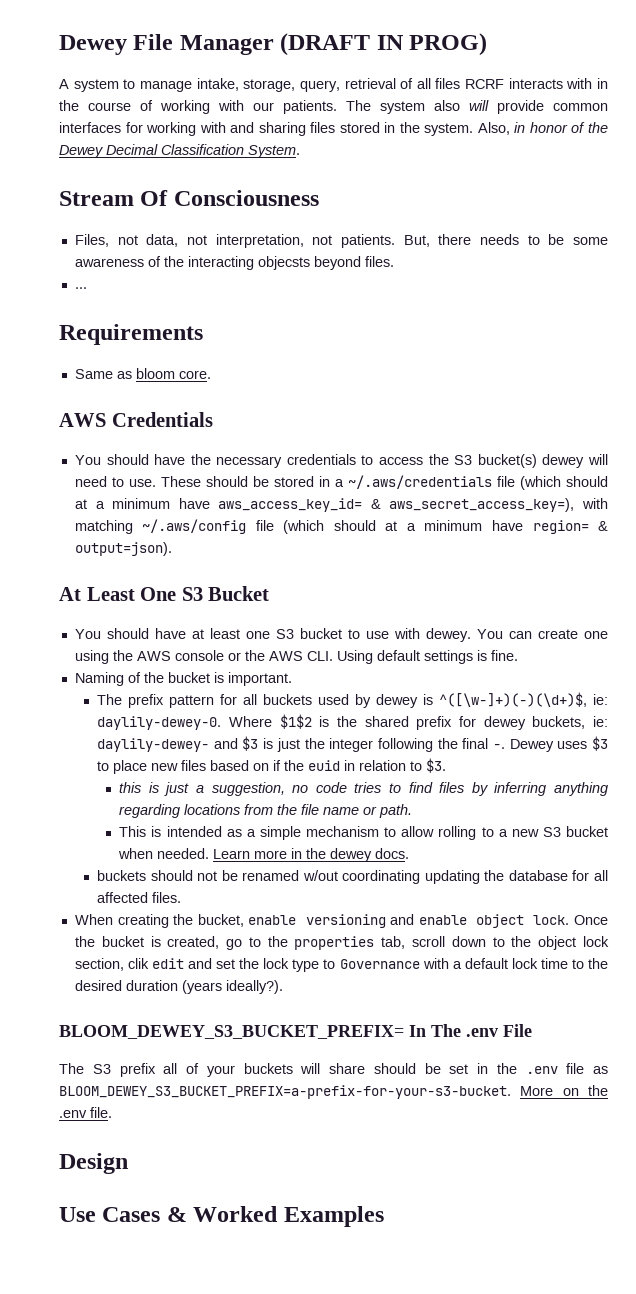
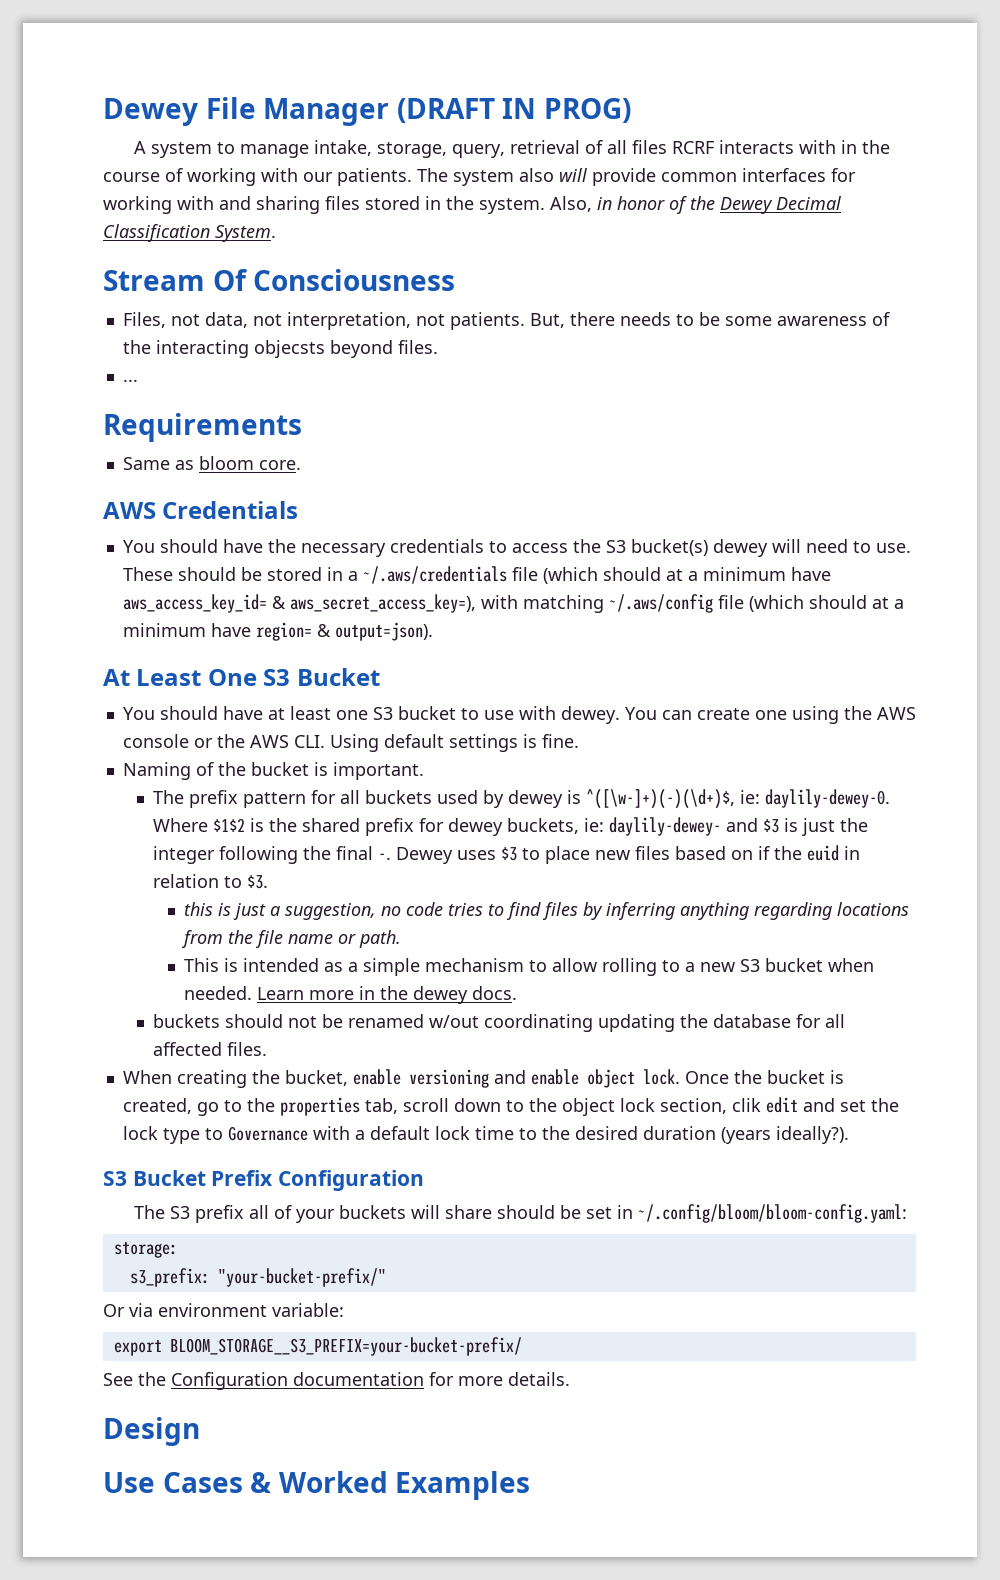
- BLOOM_DEWEY_S3_BUCKET_PREFIX= In The .env File
+ S3 Bucket Prefix Configuration
- The S3 prefix all of your buckets will share should be set in the .env file as BLOOM_DEWEY_S3_BUCKET_PREFIX=a-prefix-for-your-s3-bucket. More on the .env file.
+ The S3 prefix all of your buckets will share should be set in ~/.config/bloom/bloom-config.yaml:
+ storage:
+ s3_prefix: "your-bucket-prefix/"
+ Or via environment variable:
+ export BLOOM_STORAGE__S3_PREFIX=your-bucket-prefix/
+ See the Configuration documentation for more details.

